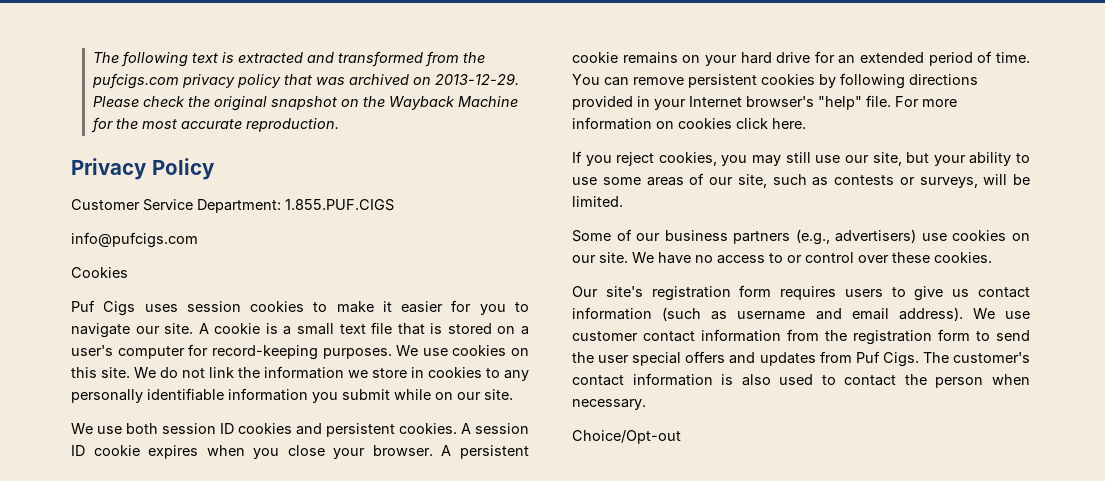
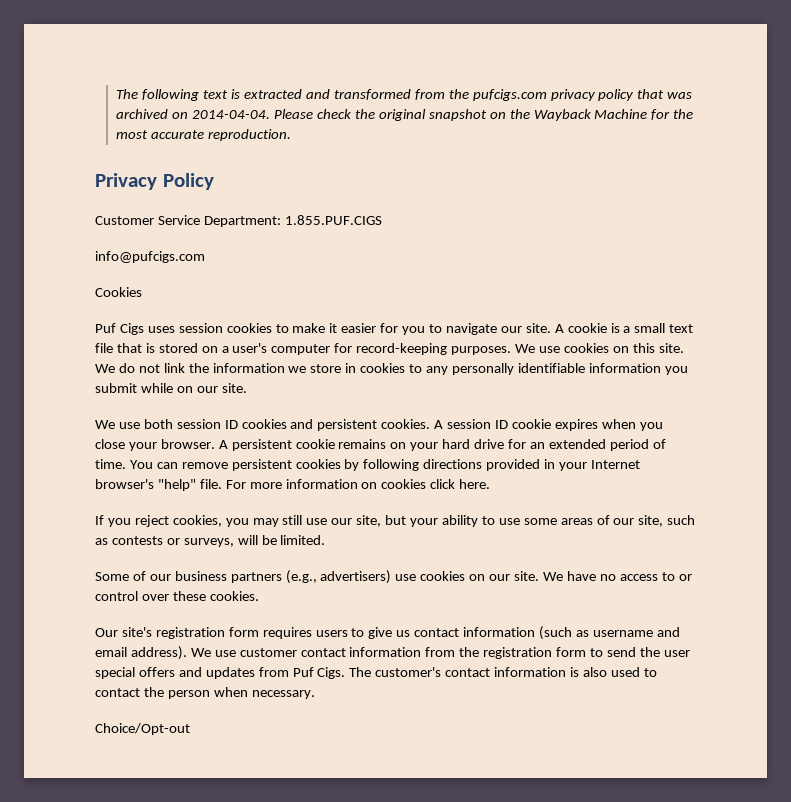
- The following text is extracted and transformed from the pufcigs.com privacy policy that was archived on 2013-12-29.
+ The following text is extracted and transformed from the pufcigs.com privacy policy that was archived on 2014-04-04.

